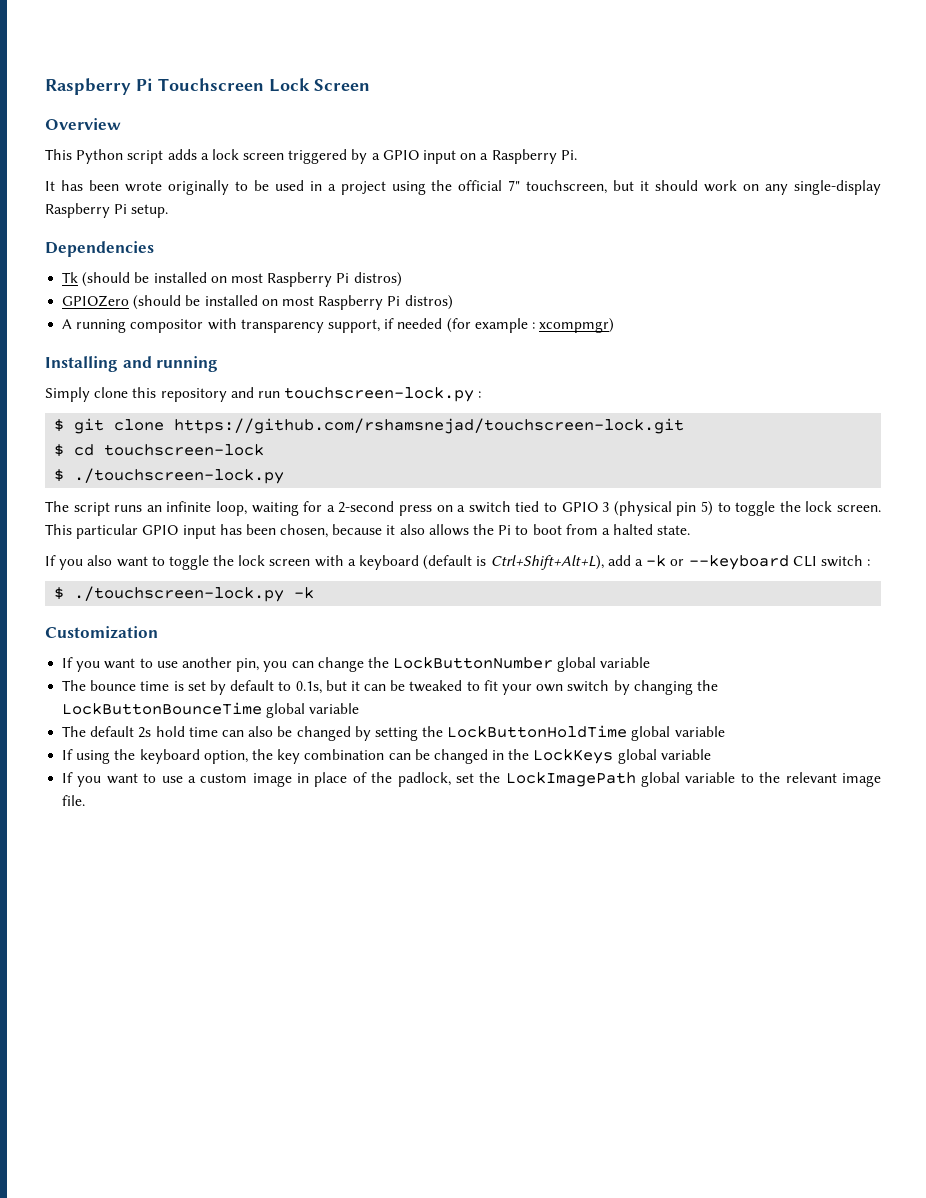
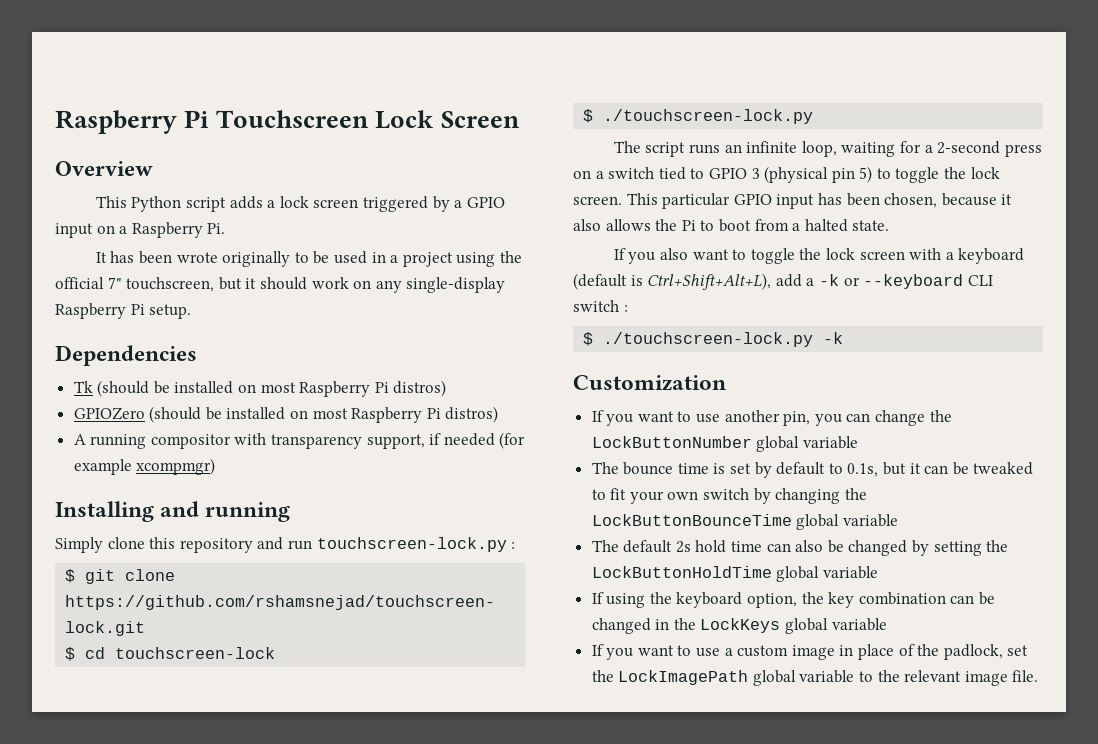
- A running compositor with transparency support, if needed (for example : xcompmgr)
+ A running compositor with transparency support, if needed (for example xcompmgr)

